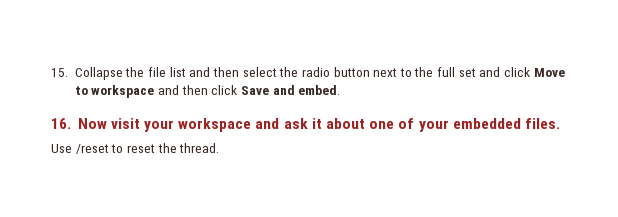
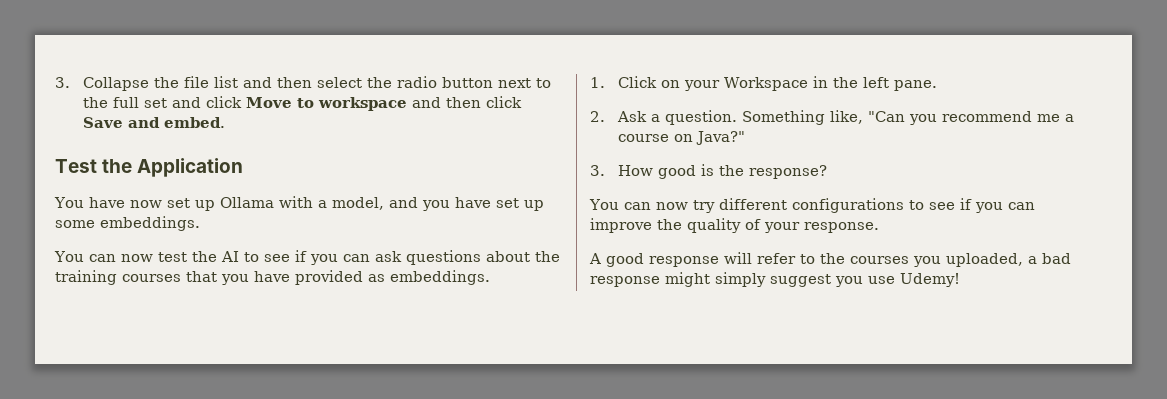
- 15. Collapse the file list and then select the radio button next to the full set and click Move to workspace and then click Save and embed.
+ 3. Collapse the file list and then select the radio button next to the full set and click Move to workspace and then click Save and embed.
- 16. Now visit your workspace and ask it about one of your embedded files.
- Use /reset to reset the thread.
+ Test the Application
+ You have now set up Ollama with a model, and you have set up some embeddings.
+ You can now test the AI to see if you can ask questions about the training courses that you have provided as embeddings.
+ 1. Click on your Workspace in the left pane.
+ 2. Ask a question. Something like, "Can you recommend me a course on Java?"
+ 3. How good is the response?
+ You can now try different configurations to see if you can improve the quality of your response.
+ A good response will refer to the courses you uploaded, a bad response might simply suggest you use Udemy!

